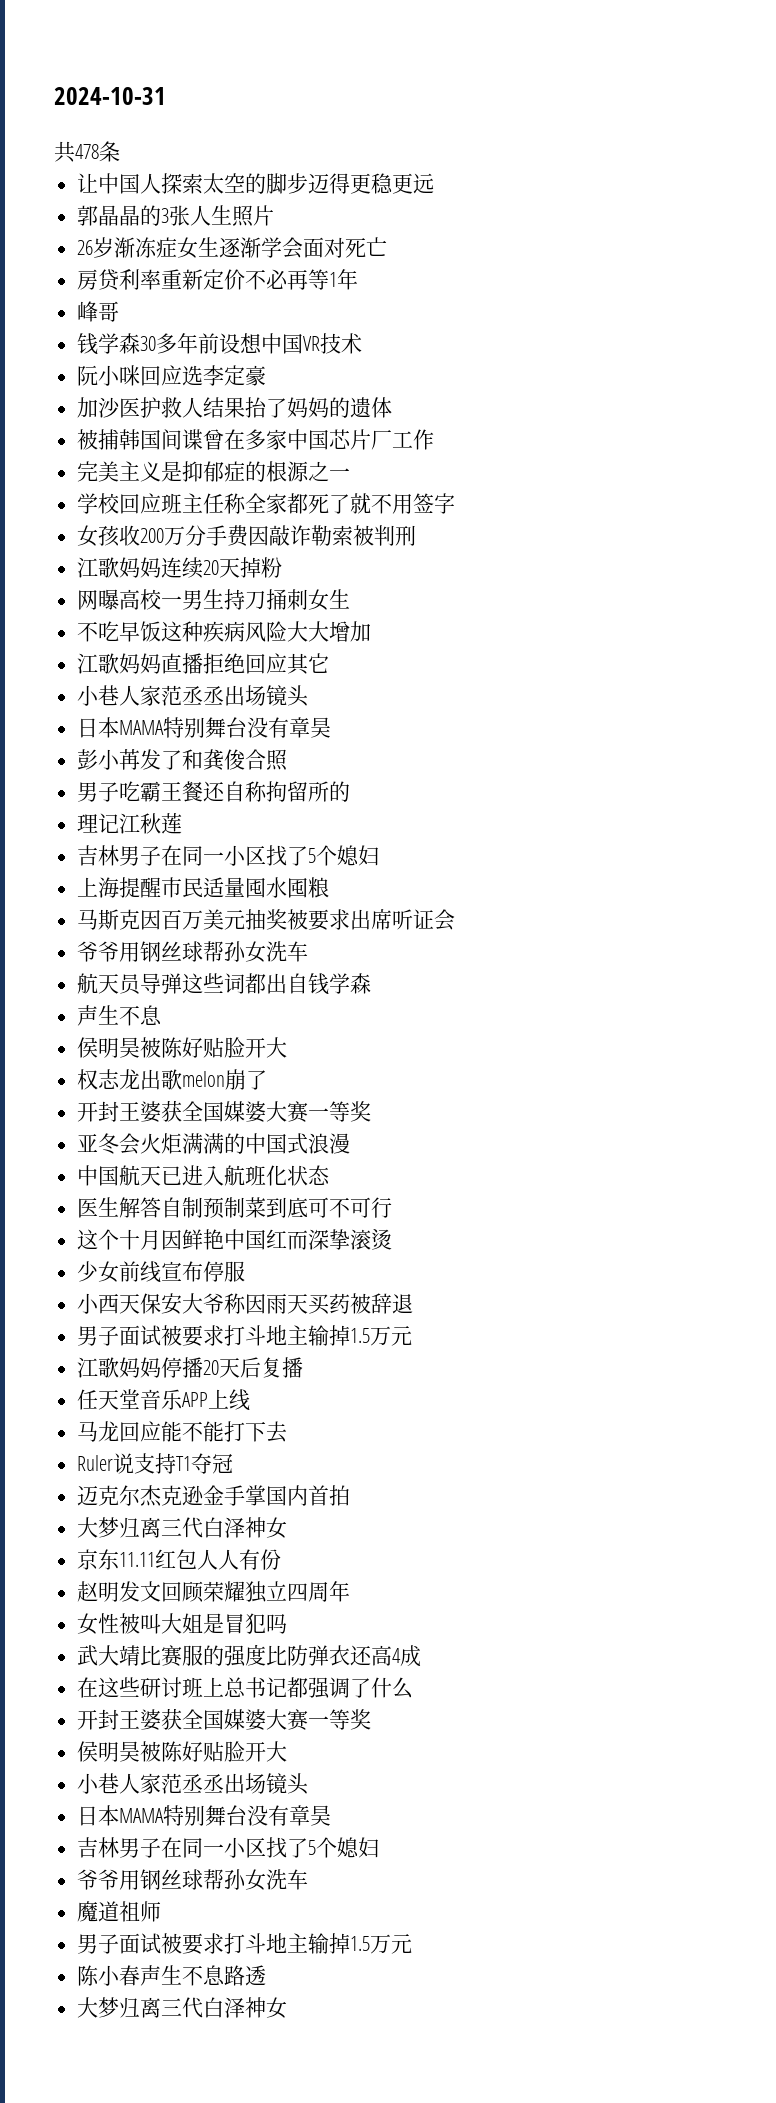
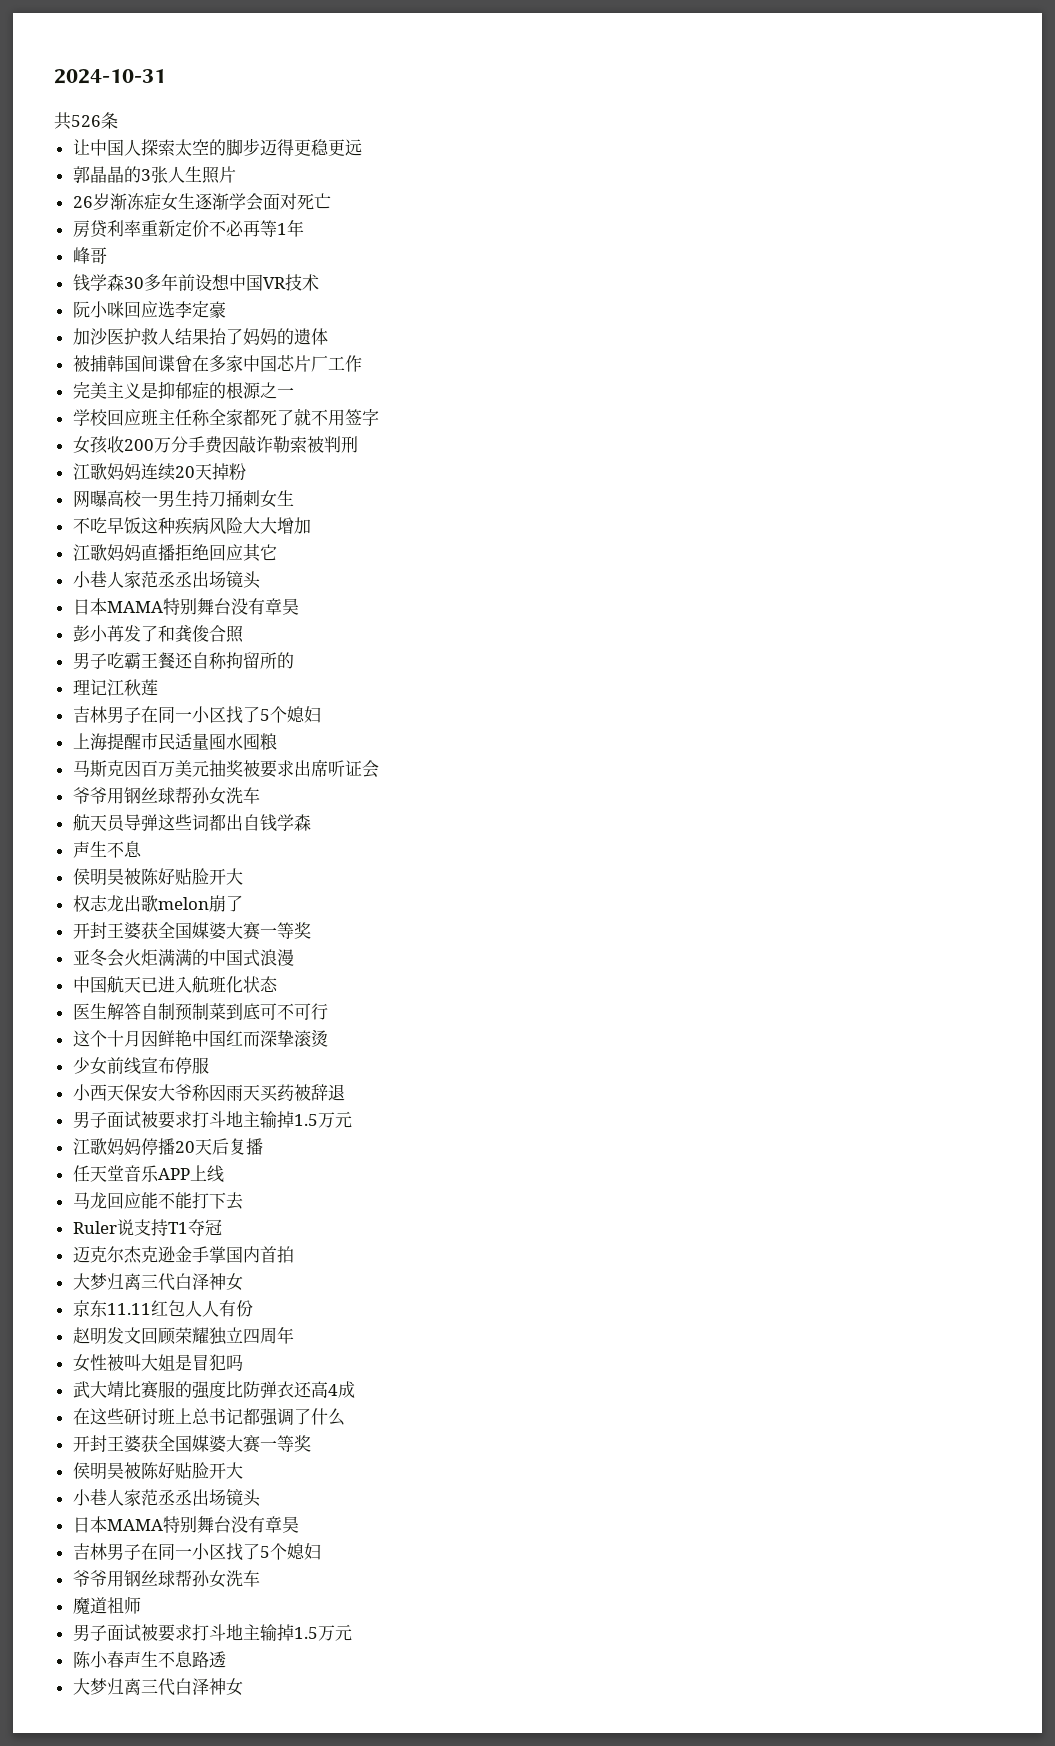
- 共478条
+ 共526条

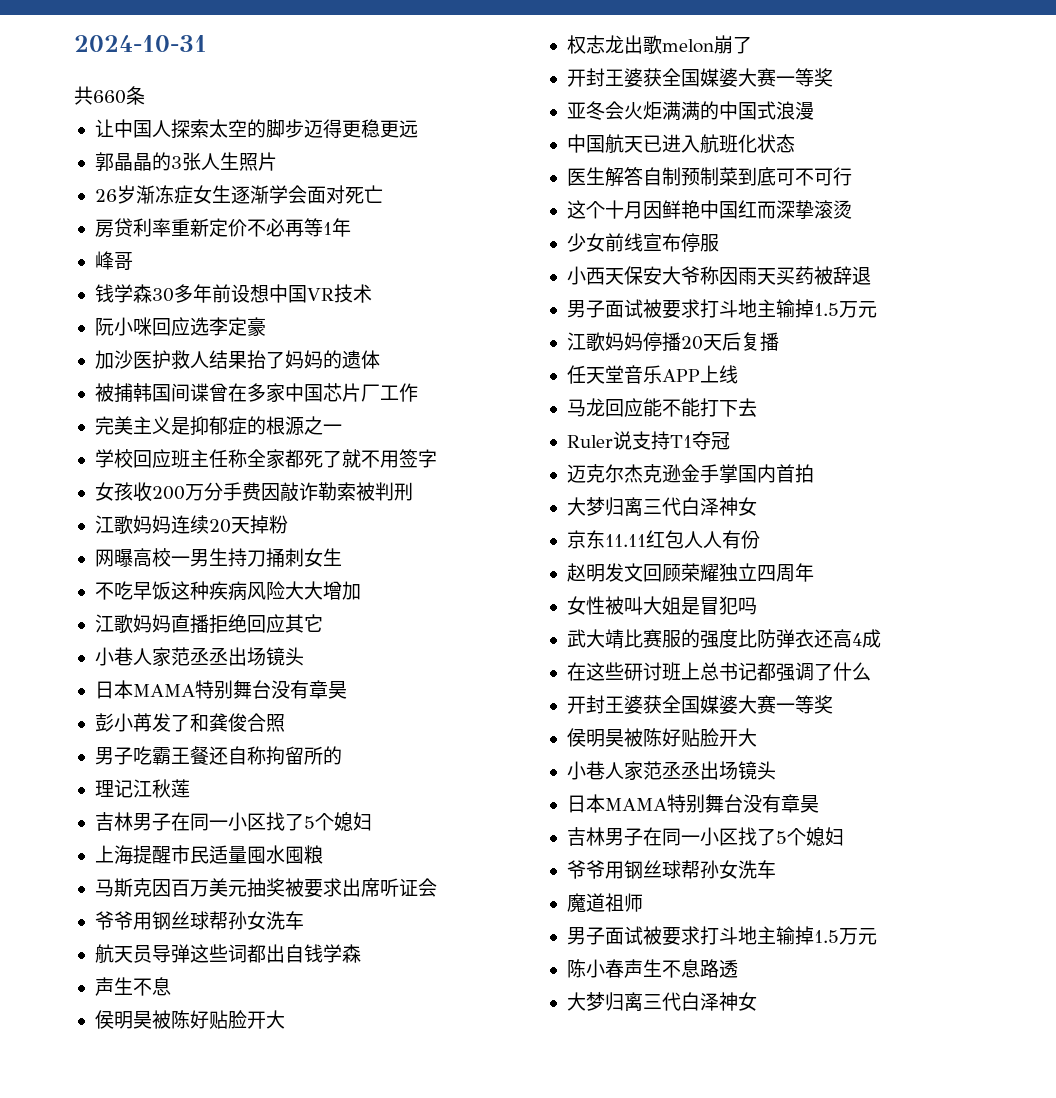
- 共526条
+ 共660条

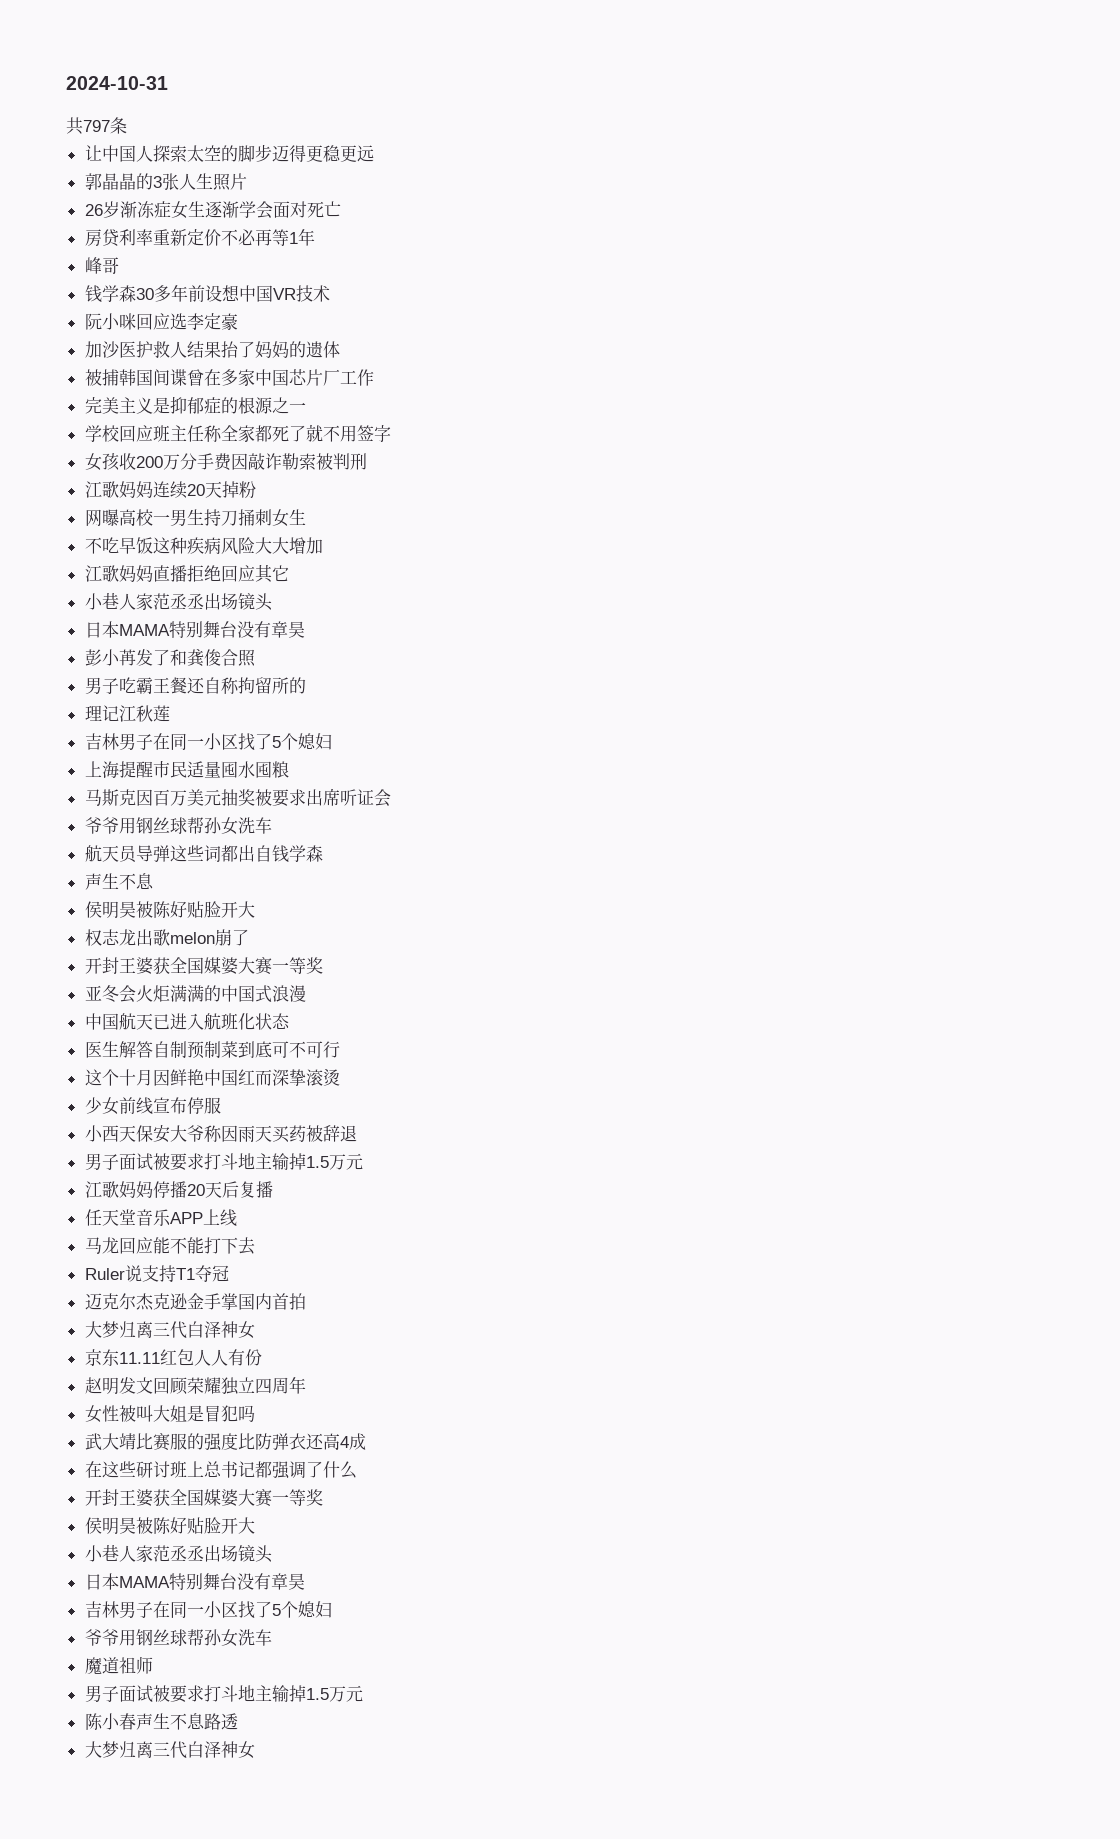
- 共660条
+ 共797条

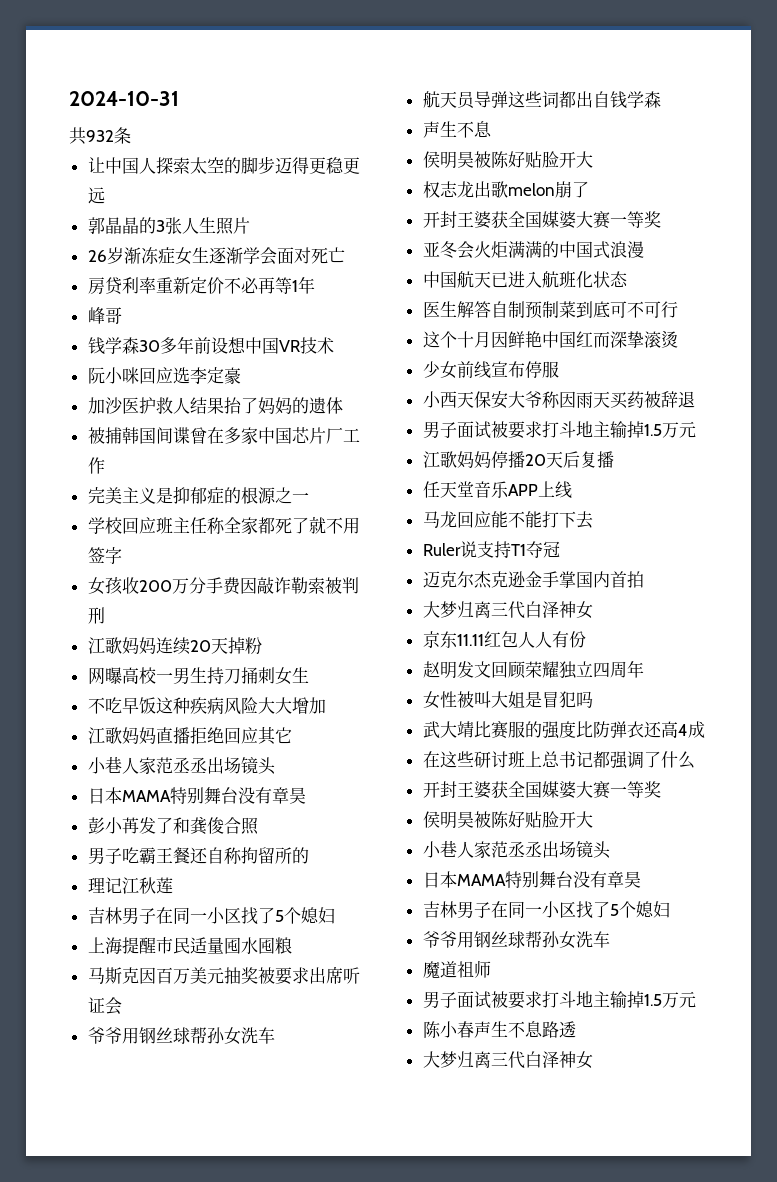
- 共797条
+ 共932条

